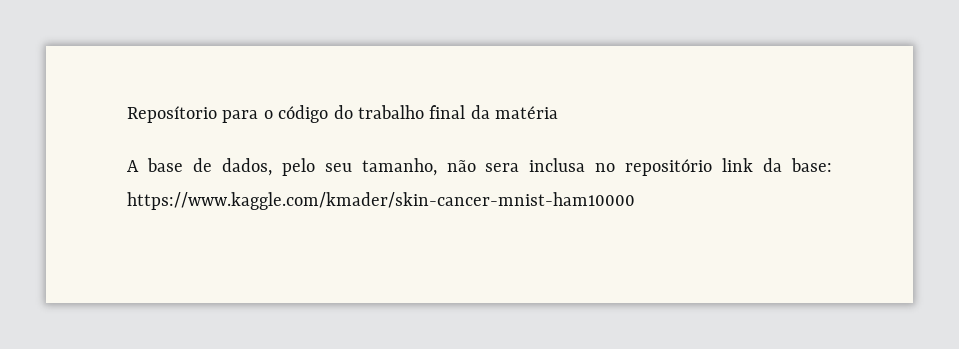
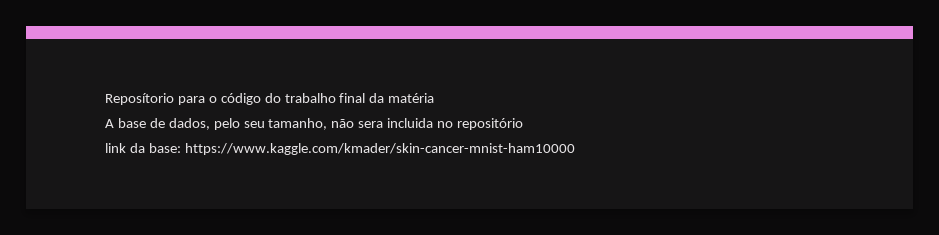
- A base de dados, pelo seu tamanho, não sera inclusa no repositório link da base: https://www.kaggle.com/kmader/skin-cancer-mnist-ham10000
+ A base de dados, pelo seu tamanho, não sera incluida no repositório
+ link da base: https://www.kaggle.com/kmader/skin-cancer-mnist-ham10000

